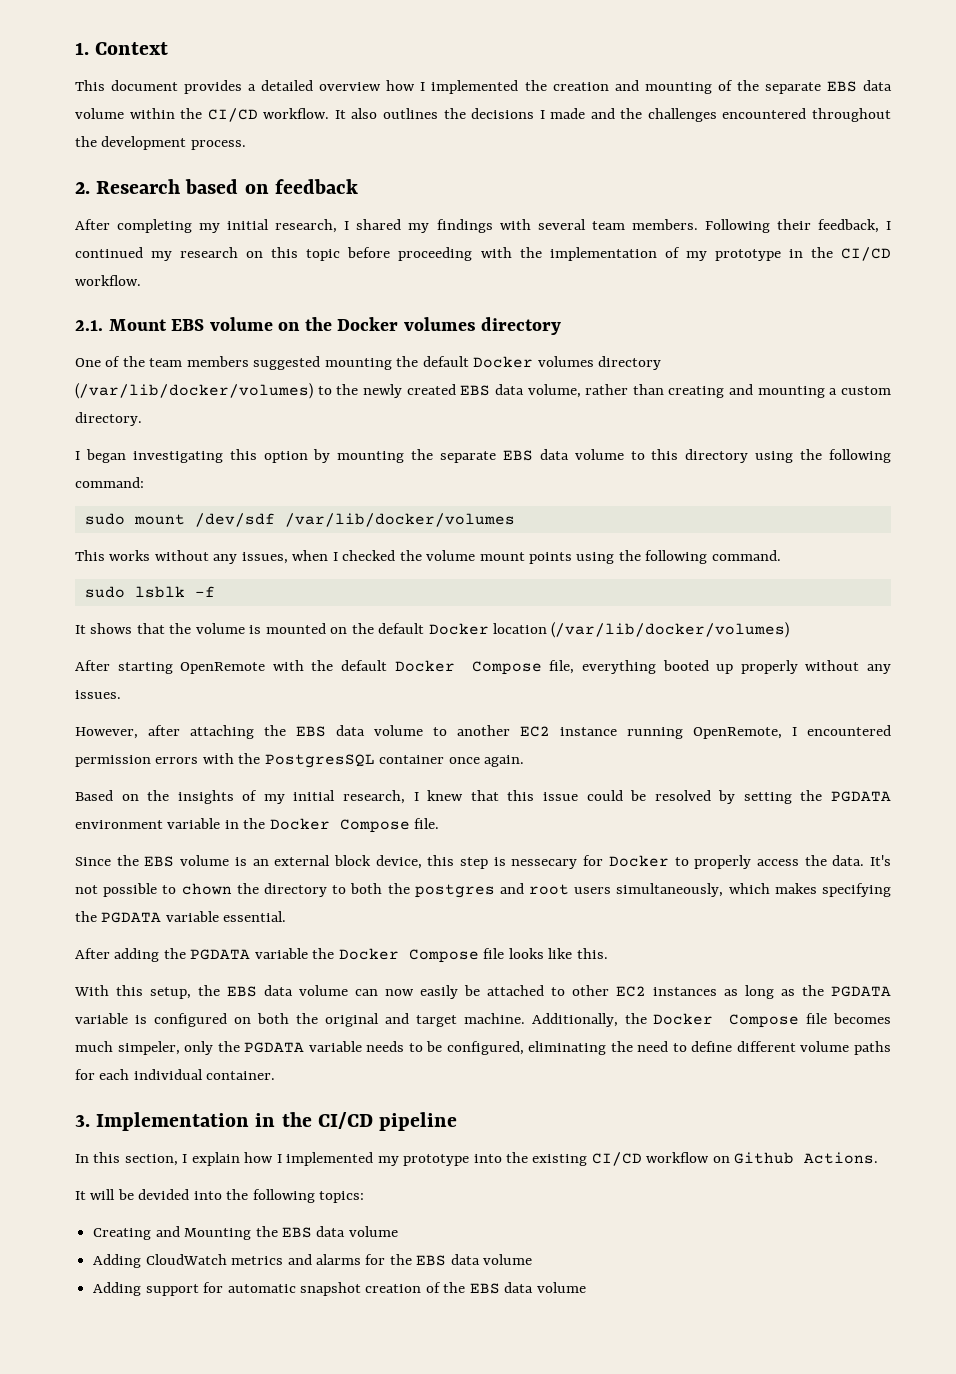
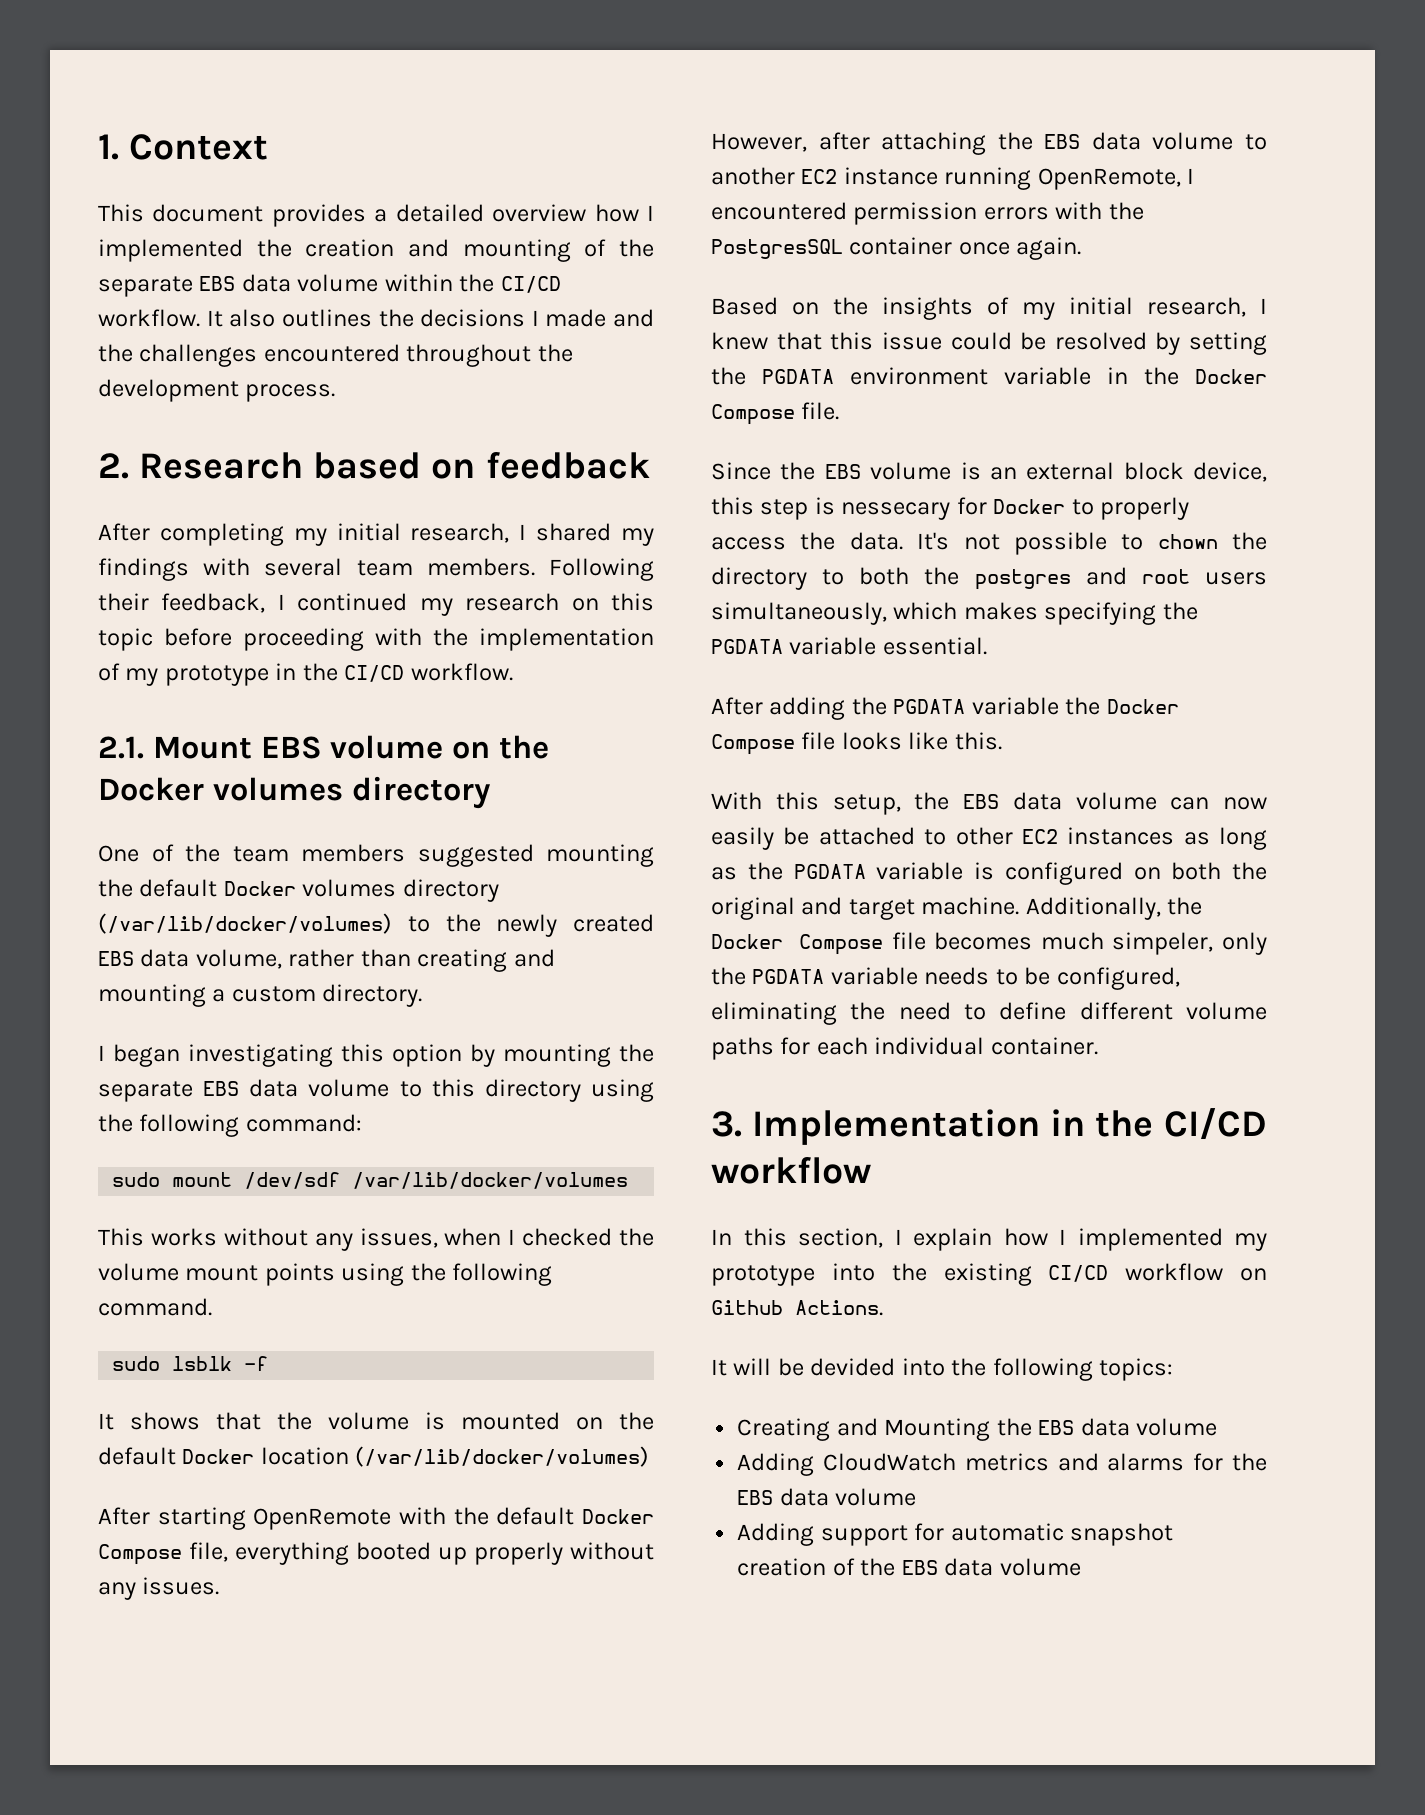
- 3. Implementation in the CI/CD pipeline
+ 3. Implementation in the CI/CD workflow

